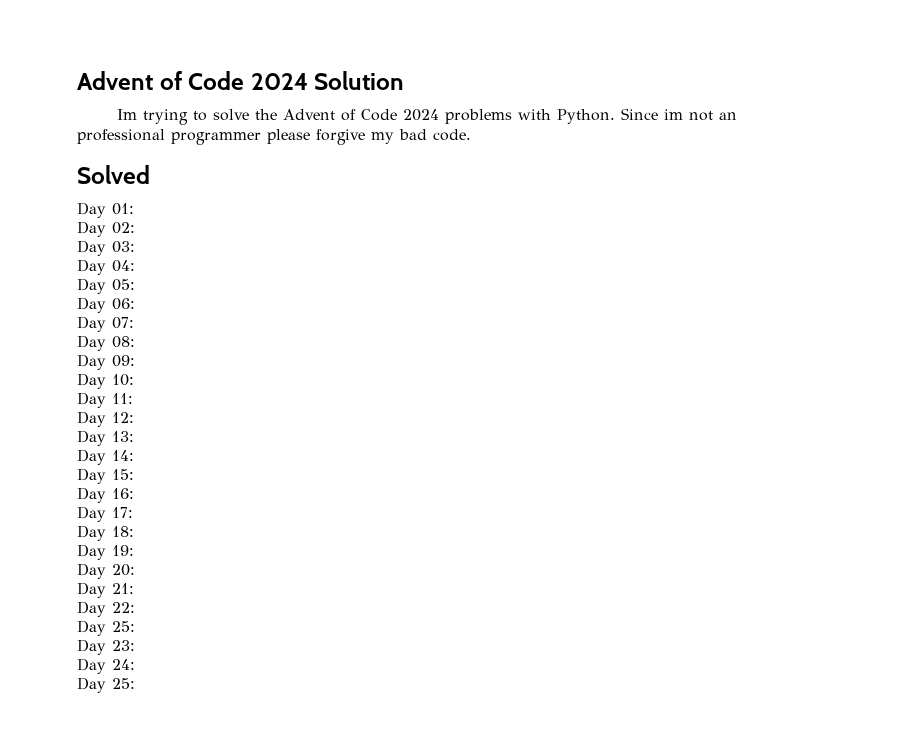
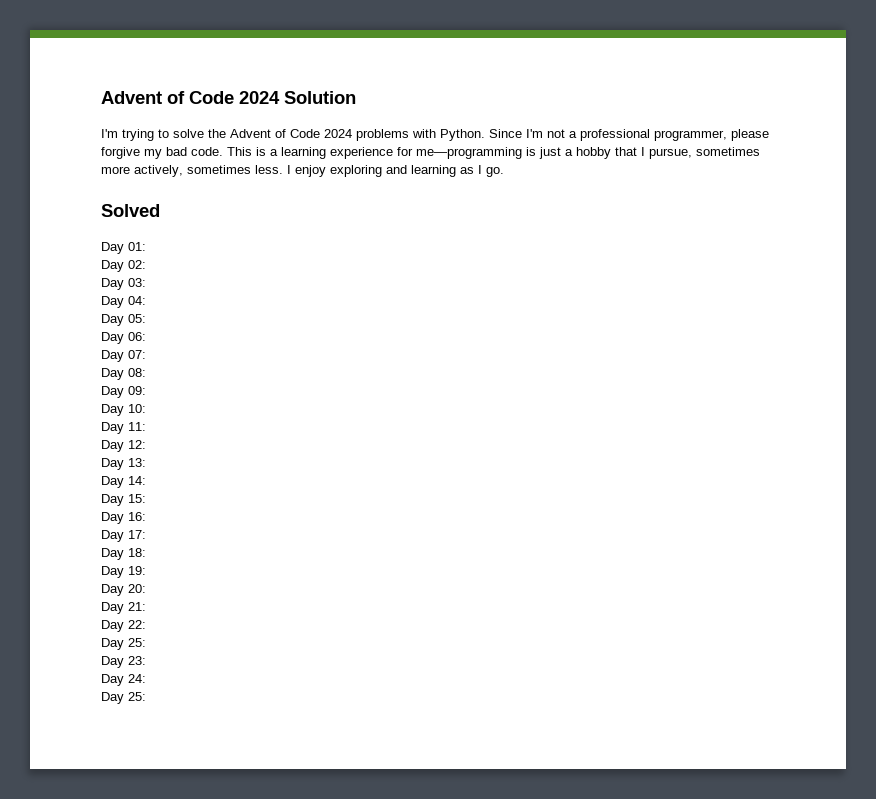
- Im trying to solve the Advent of Code 2024 problems with Python.
+ I'm trying to solve the Advent of Code 2024 problems with Python.
- Since im not an professional programmer please forgive my bad code.
+ Since I'm not a professional programmer, please forgive my bad code. This is a learning experience for me—programming is just a hobby that I pursue, sometimes more actively, sometimes less. I enjoy exploring and learning as I go.

